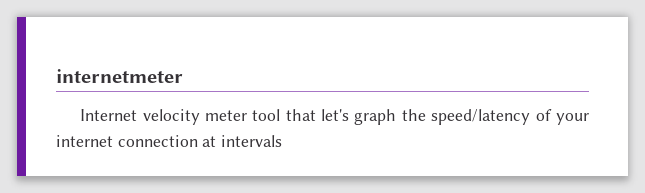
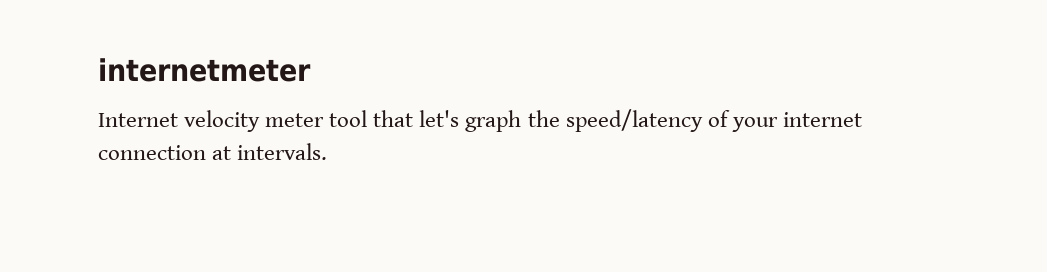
- Internet velocity meter tool that let's graph the speed/latency of your internet connection at intervals
+ Internet velocity meter tool that let's graph the speed/latency of your internet connection at intervals.

